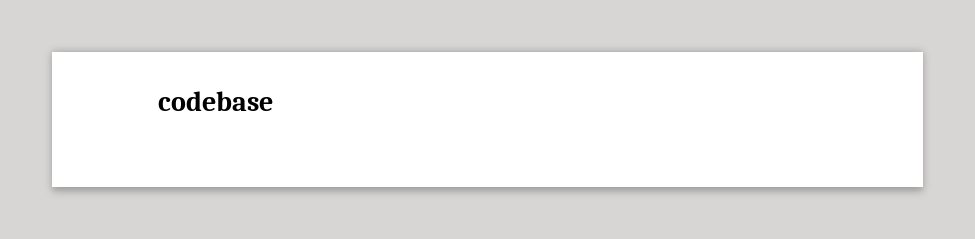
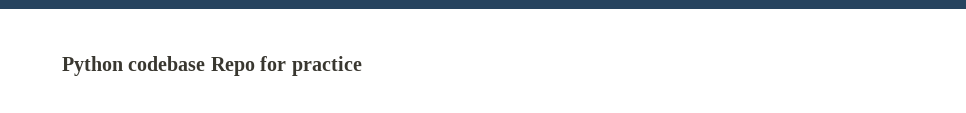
- codebase
+ Python codebase Repo for practice

